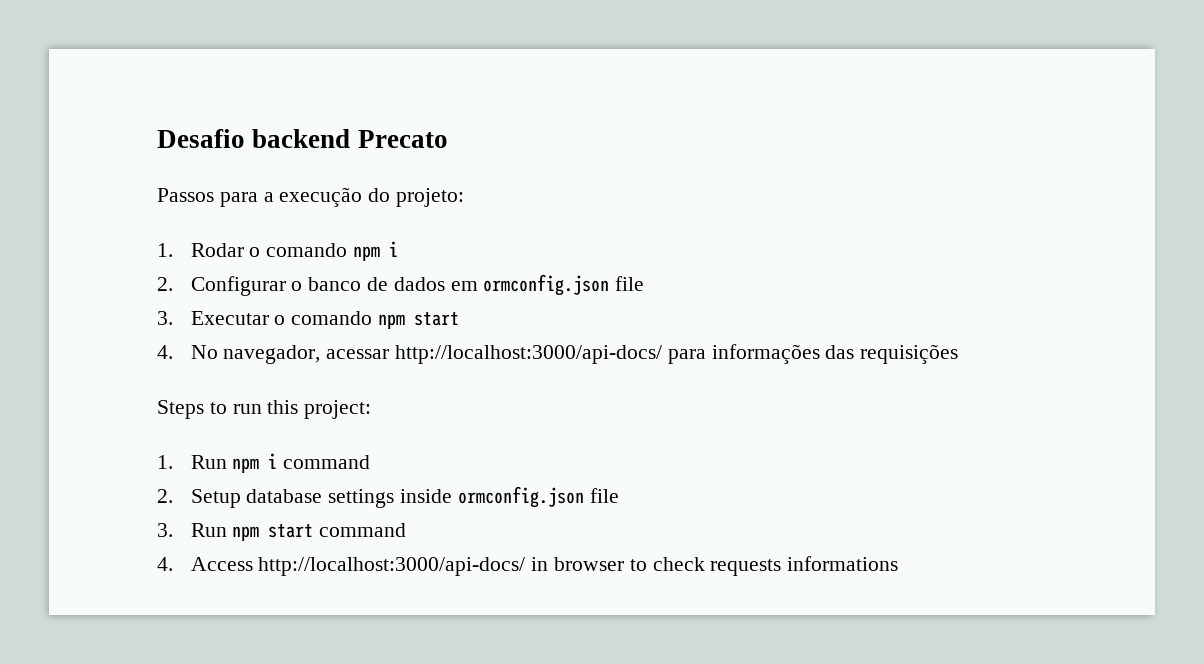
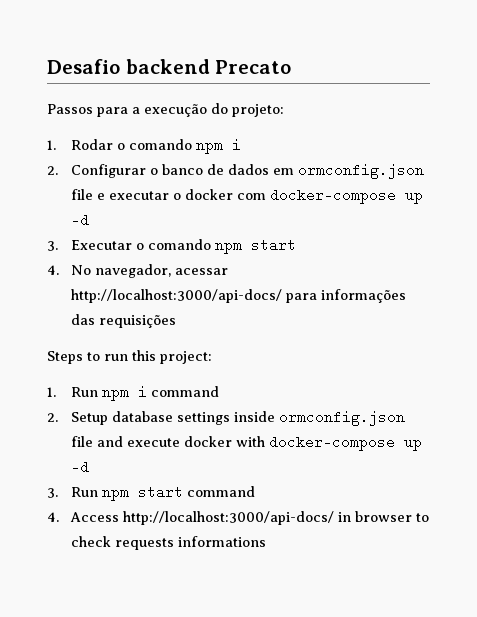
- 2. Configurar o banco de dados em ormconfig.json file
+ 2. Configurar o banco de dados em ormconfig.json file e executar o docker com docker-compose up -d
- 2. Setup database settings inside ormconfig.json file
+ 2. Setup database settings inside ormconfig.json file and execute docker with docker-compose up -d

